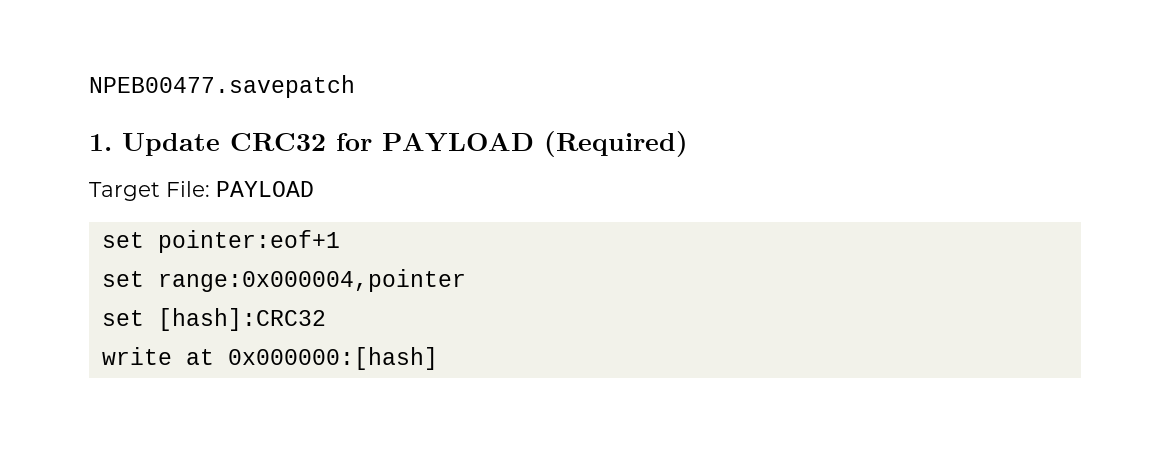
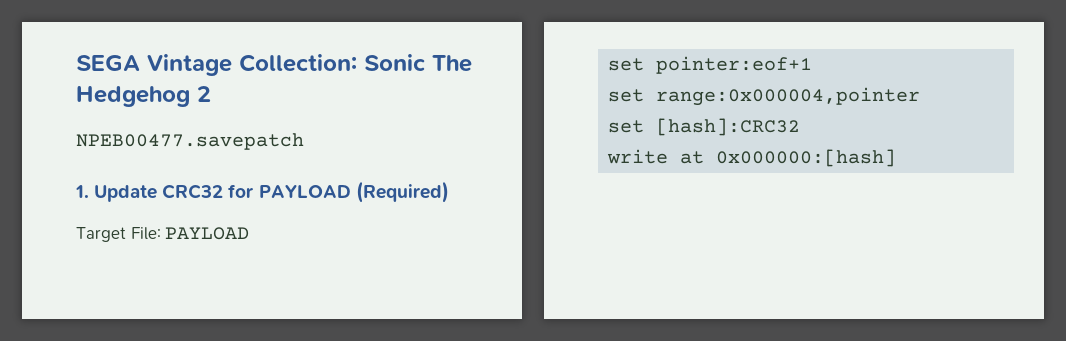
+ SEGA Vintage Collection: Sonic The Hedgehog 2

